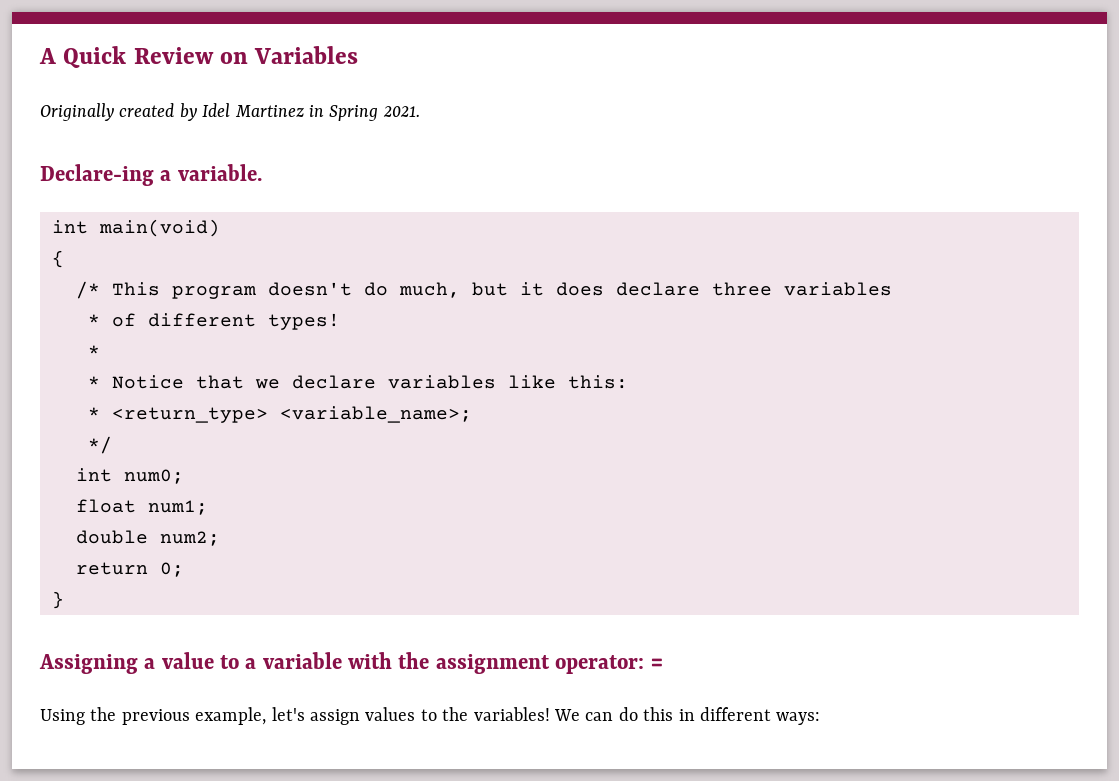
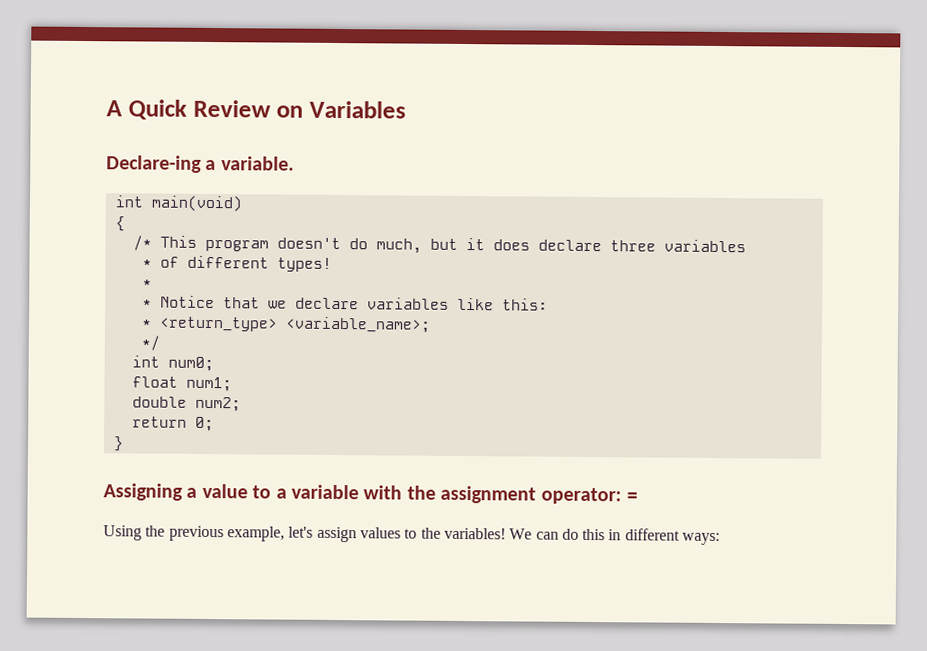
- Originally created by Idel Martinez in Spring 2021.

